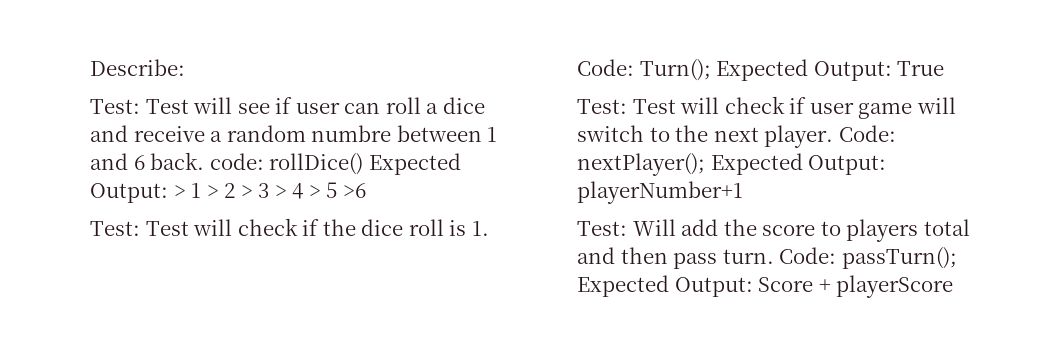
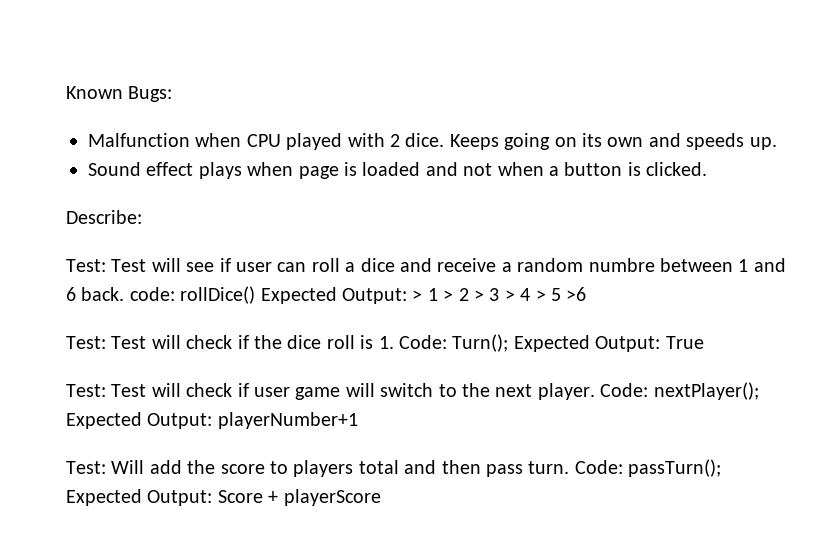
+ Known Bugs:
+ Malfunction when CPU played with 2 dice. Keeps going on its own and speeds up.
+ Sound effect plays when page is loaded and not when a button is clicked.

